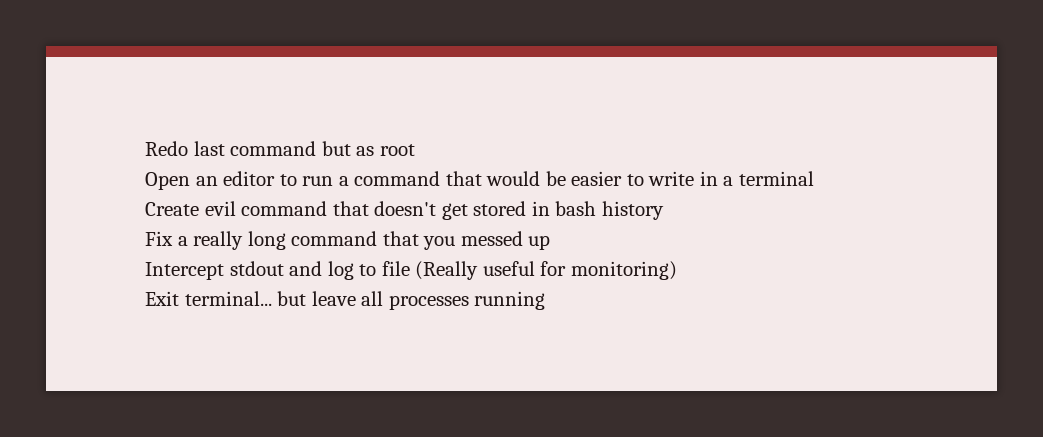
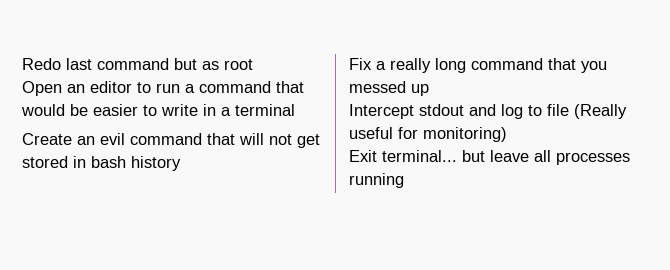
- Create evil command that doesn't get stored in bash history
+ Create an evil command that will not get stored in bash history

